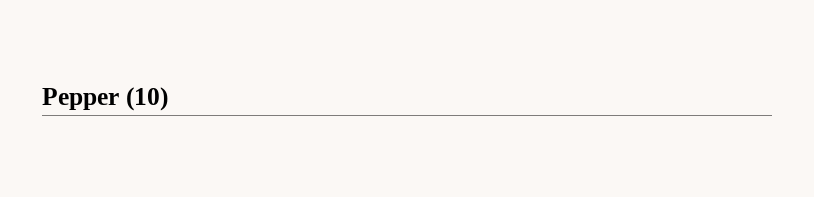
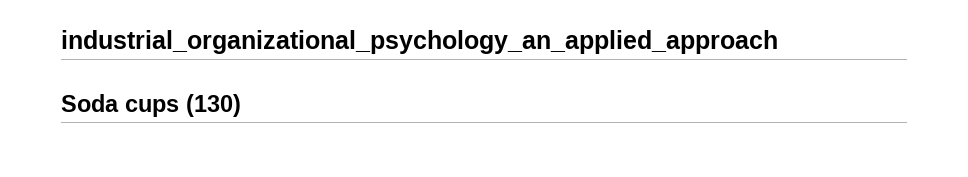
- Pepper (10)
+ industrial_organizational_psychology_an_applied_approach
+ Soda cups (130)

